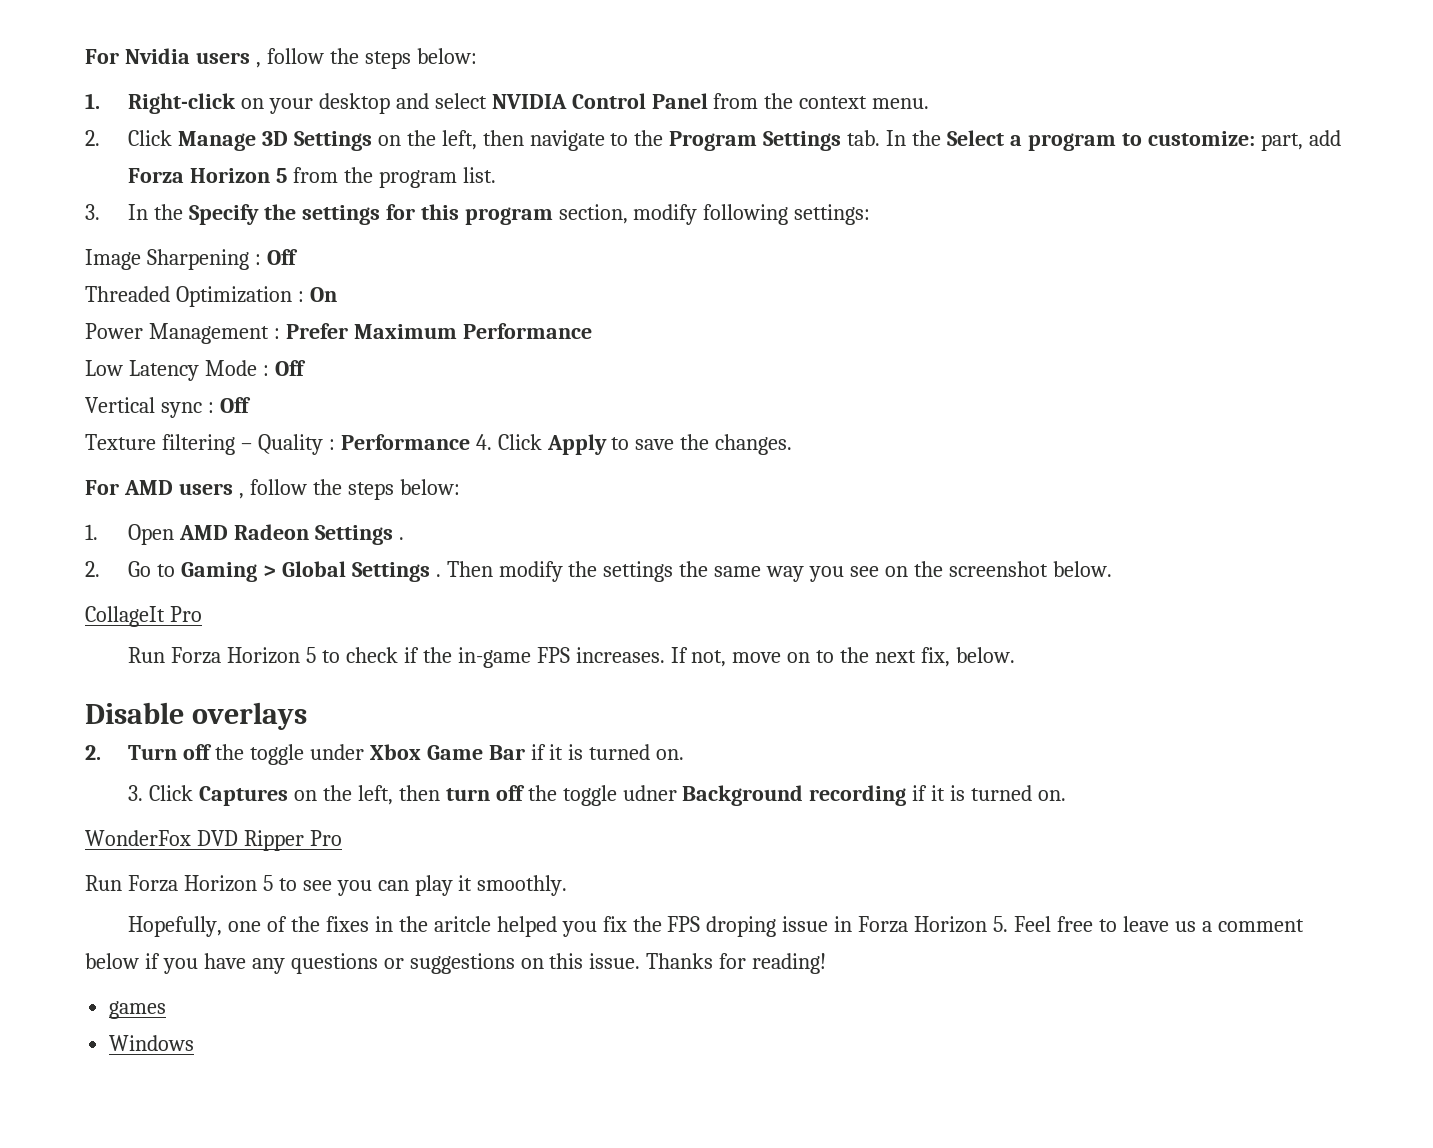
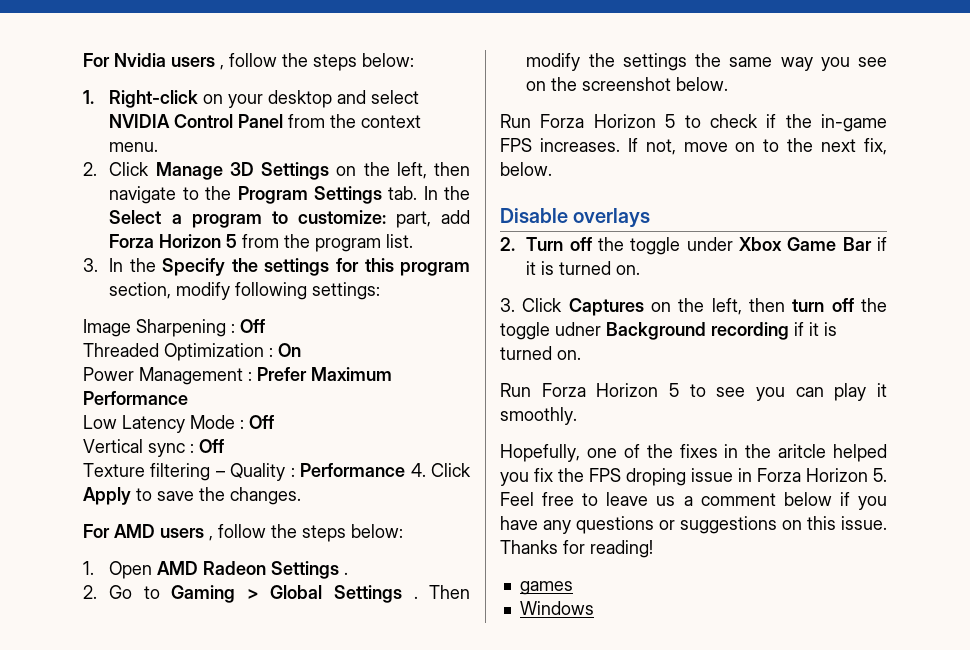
- CollageIt Pro
- WonderFox DVD Ripper Pro

